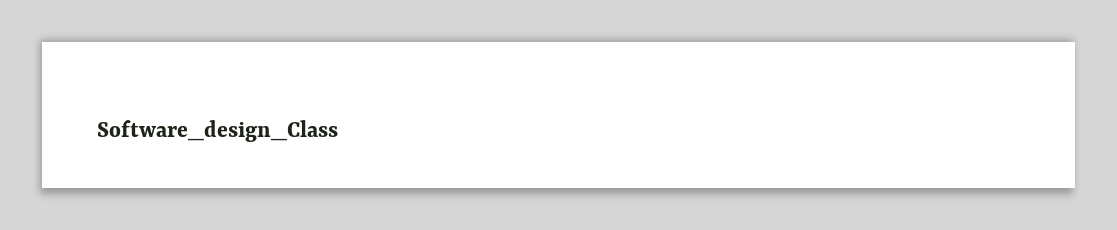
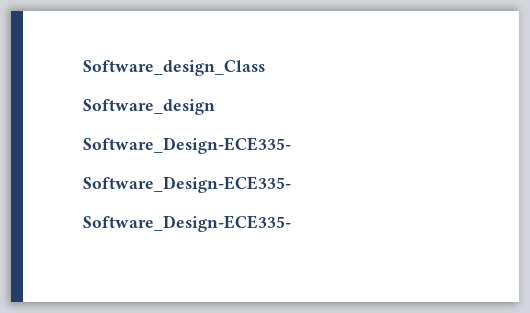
+ Software_design
+ Software_Design-ECE335-
+ Software_Design-ECE335-
+ Software_Design-ECE335-

